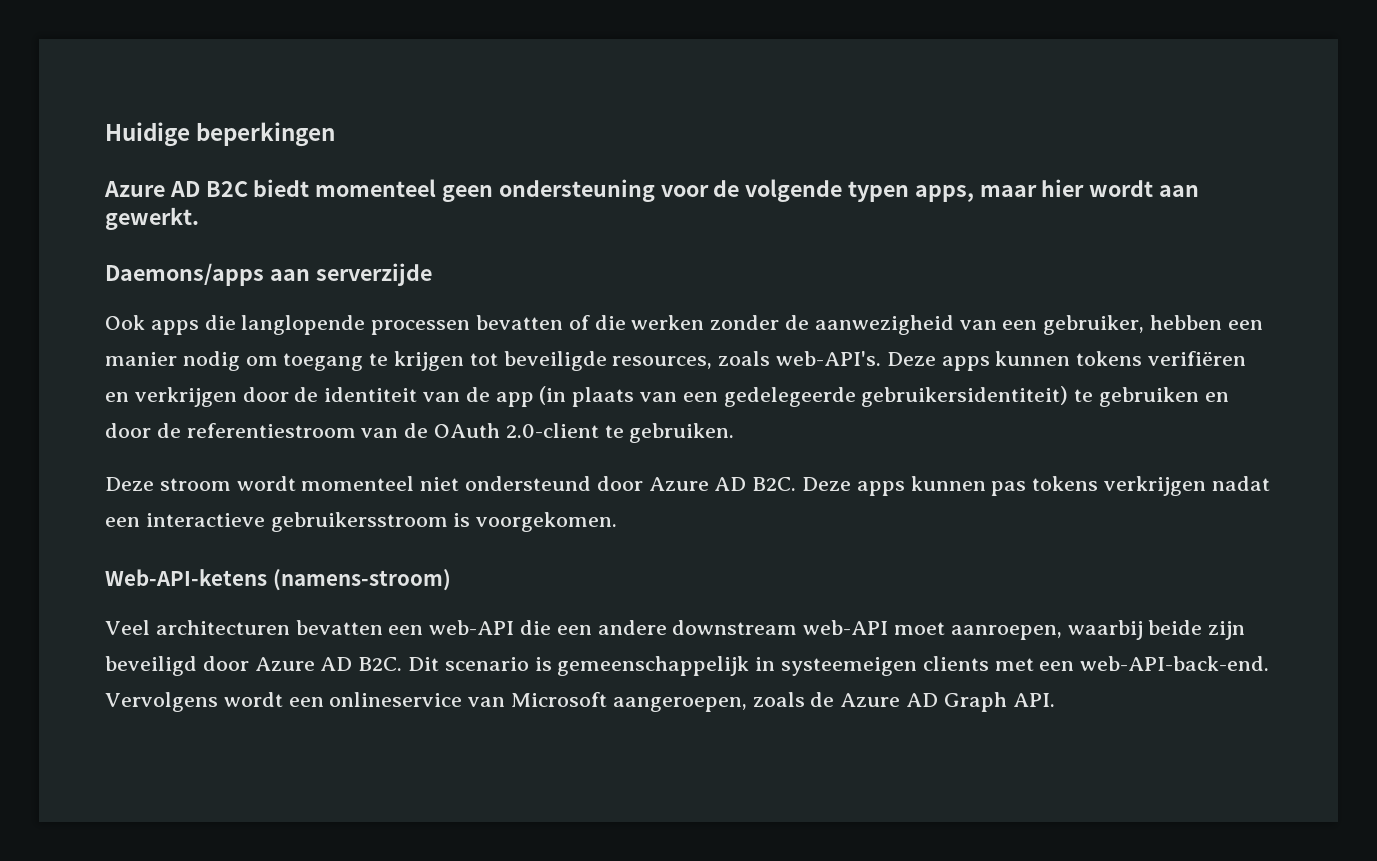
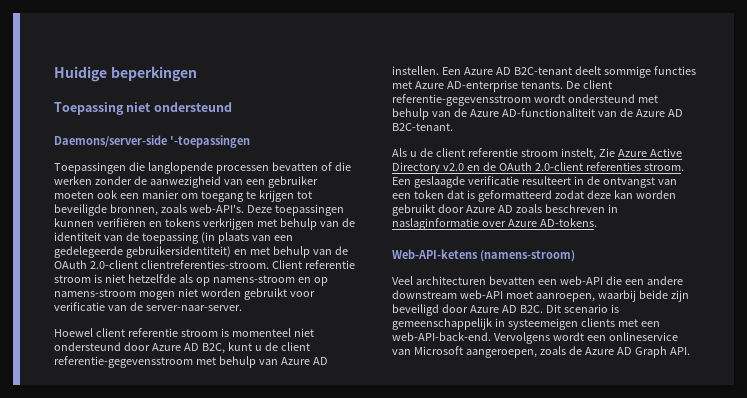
- Azure AD B2C biedt momenteel geen ondersteuning voor de volgende typen apps, maar hier wordt aan gewerkt.
- Daemons/apps aan serverzijde
- Ook apps die langlopende processen bevatten of die werken zonder de aanwezigheid van een gebruiker, hebben een manier nodig om toegang te krijgen tot beveiligde resources, zoals web-API's.
+ Toepassing niet ondersteund
+ Daemons/server-side '-toepassingen
+ Toepassingen die langlopende processen bevatten of die werken zonder de aanwezigheid van een gebruiker moeten ook een manier om toegang te krijgen tot beveiligde bronnen, zoals web-API's.
- Deze apps kunnen tokens verifiëren en verkrijgen door de identiteit van de app (in plaats van een gedelegeerde gebruikersidentiteit) te gebruiken en door de referentiestroom van de OAuth 2.0-client te gebruiken.
- Deze stroom wordt momenteel niet ondersteund door Azure AD B2C. Deze apps kunnen pas tokens verkrijgen nadat een interactieve gebruikersstroom is voorgekomen.
+ Deze toepassingen kunnen verifiëren en tokens verkrijgen met behulp van de identiteit van de toepassing (in plaats van een gedelegeerde gebruikersidentiteit) en met behulp van de OAuth 2.0-client clientreferenties-stroom. Client referentie stroom is niet hetzelfde als op namens-stroom en op namens-stroom mogen niet worden gebruikt voor verificatie van de server-naar-server.
+ Hoewel client referentie stroom is momenteel niet ondersteund door Azure AD B2C, kunt u de client referentie-gegevensstroom met behulp van Azure AD instellen. Een Azure AD B2C-tenant deelt sommige functies met Azure AD-enterprise tenants. De client referentie-gegevensstroom wordt ondersteund met behulp van de Azure AD-functionaliteit van de Azure AD B2C-tenant.
+ Als u de client referentie stroom instelt, Zie Azure Active Directory v2.0 en de OAuth 2.0-client referenties stroom. Een geslaagde verificatie resulteert in de ontvangst van een token dat is geformatteerd zodat deze kan worden gebruikt door Azure AD zoals beschreven in naslaginformatie over Azure AD-tokens.

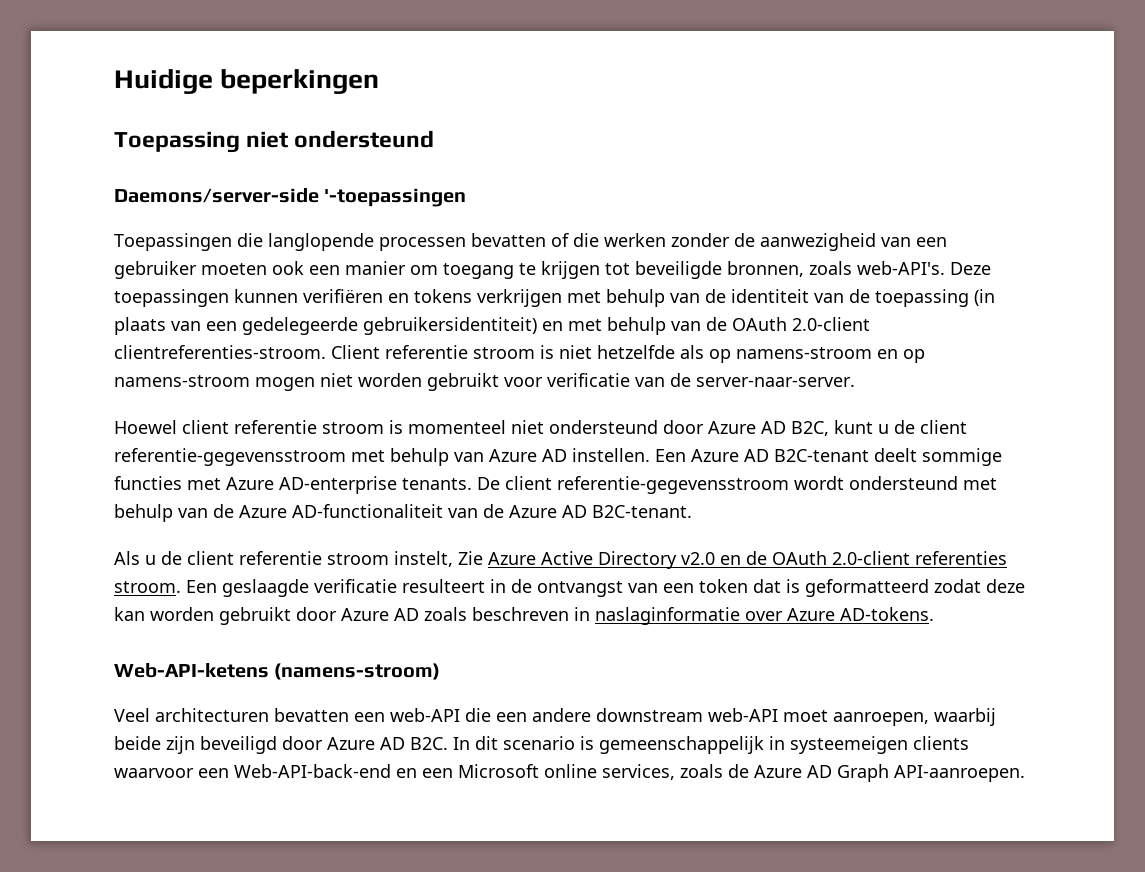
- Veel architecturen bevatten een web-API die een andere downstream web-API moet aanroepen, waarbij beide zijn beveiligd door Azure AD B2C. Dit scenario is gemeenschappelijk in systeemeigen clients met een web-API-back-end. Vervolgens wordt een onlineservice van Microsoft aangeroepen, zoals de Azure AD Graph API.
+ Veel architecturen bevatten een web-API die een andere downstream web-API moet aanroepen, waarbij beide zijn beveiligd door Azure AD B2C. In dit scenario is gemeenschappelijk in systeemeigen clients waarvoor een Web-API-back-end en een Microsoft online services, zoals de Azure AD Graph API-aanroepen.

